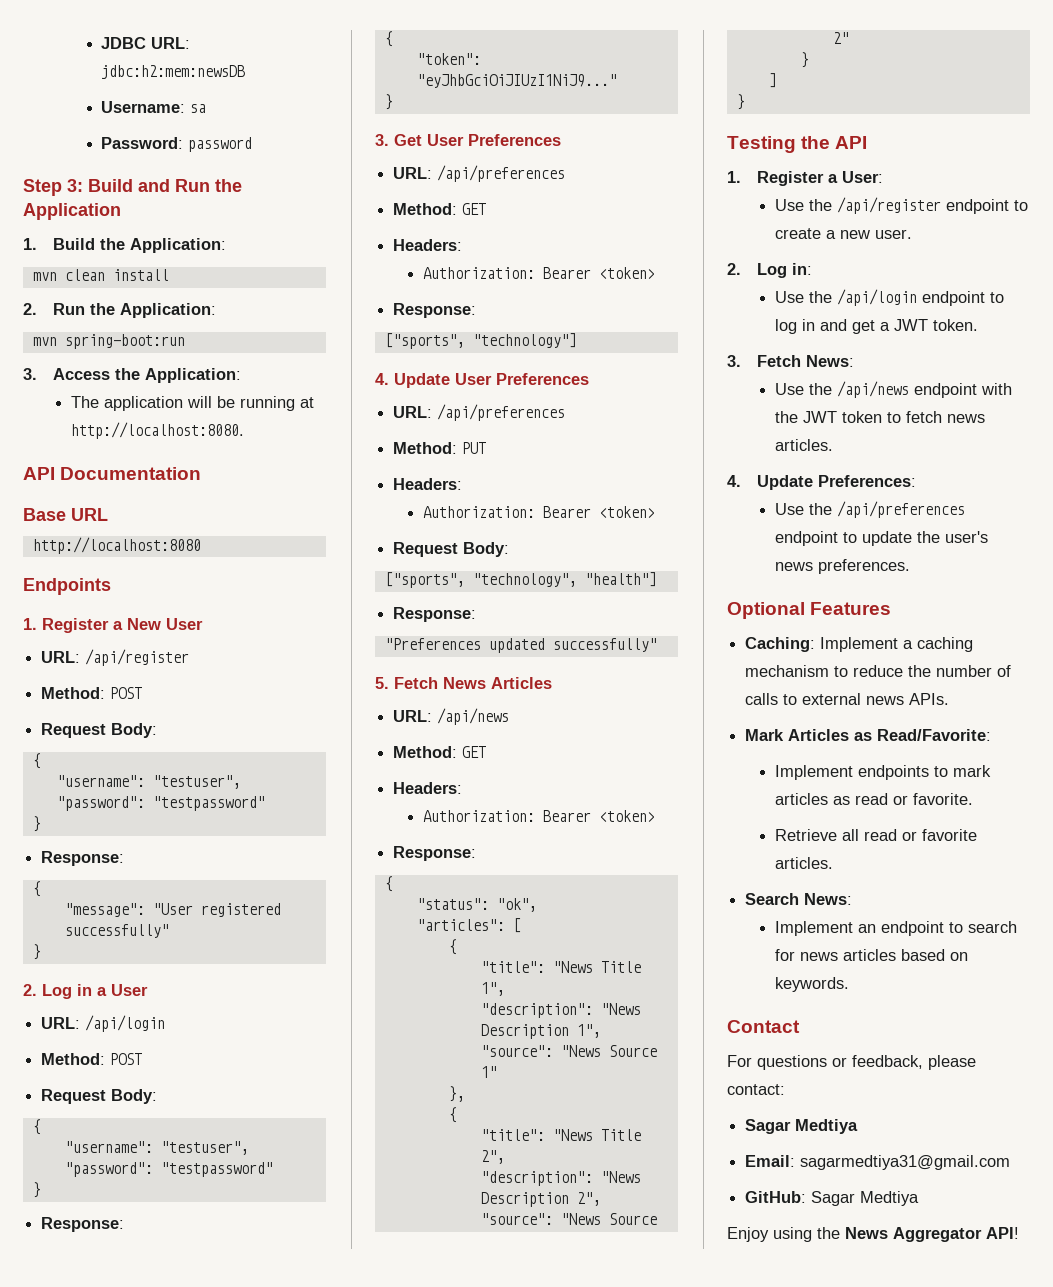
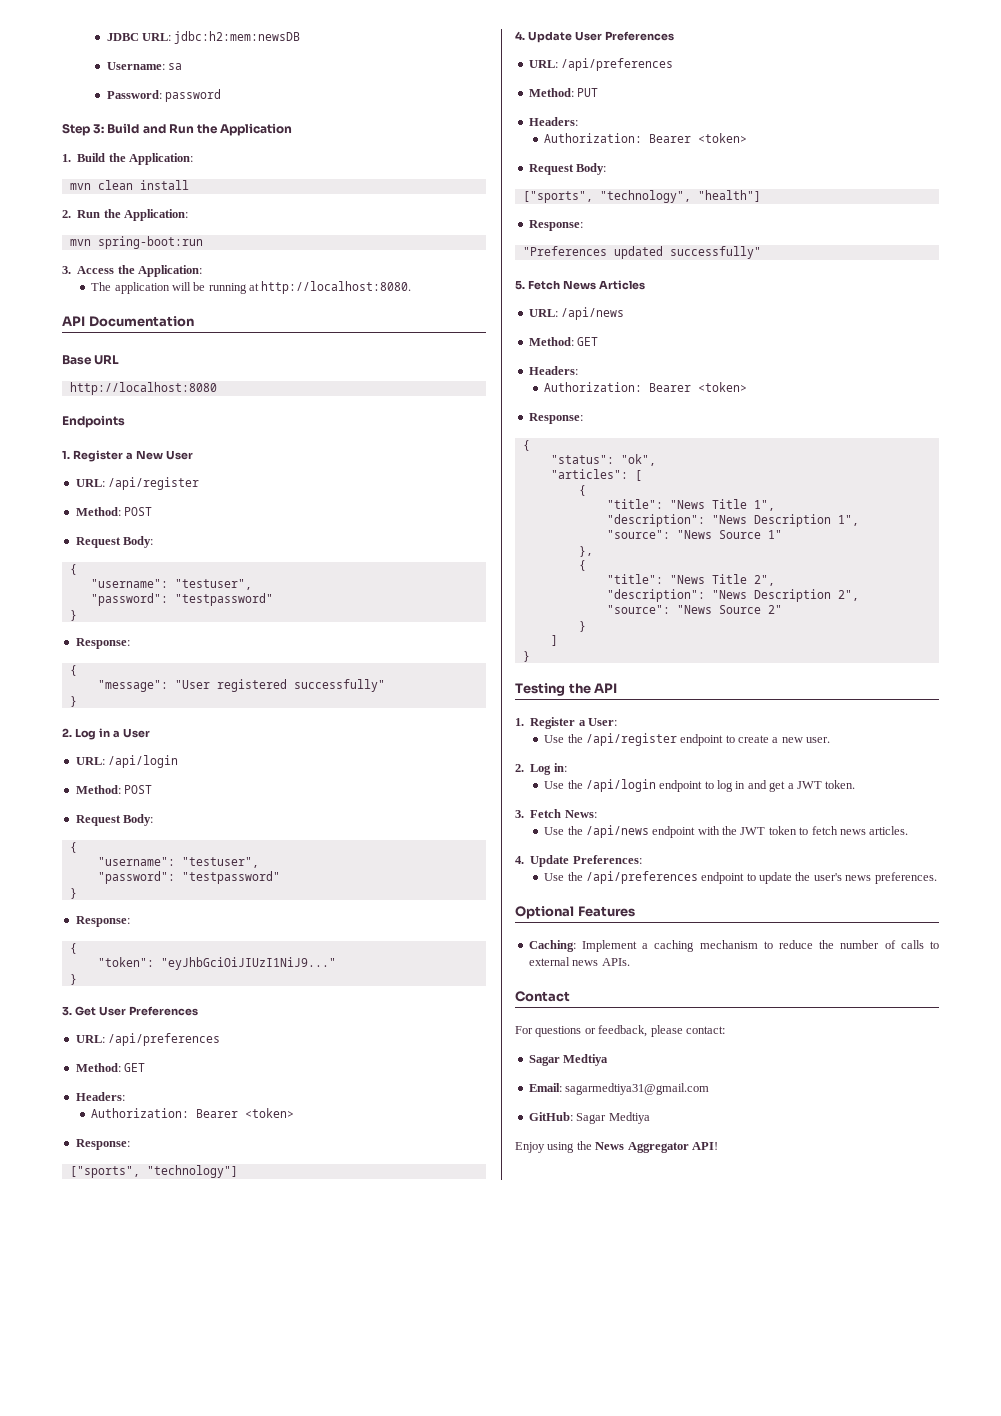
- Mark Articles as Read/Favorite:
- Implement endpoints to mark articles as read or favorite.
- Retrieve all read or favorite articles.
- Search News:
- Implement an endpoint to search for news articles based on keywords.

